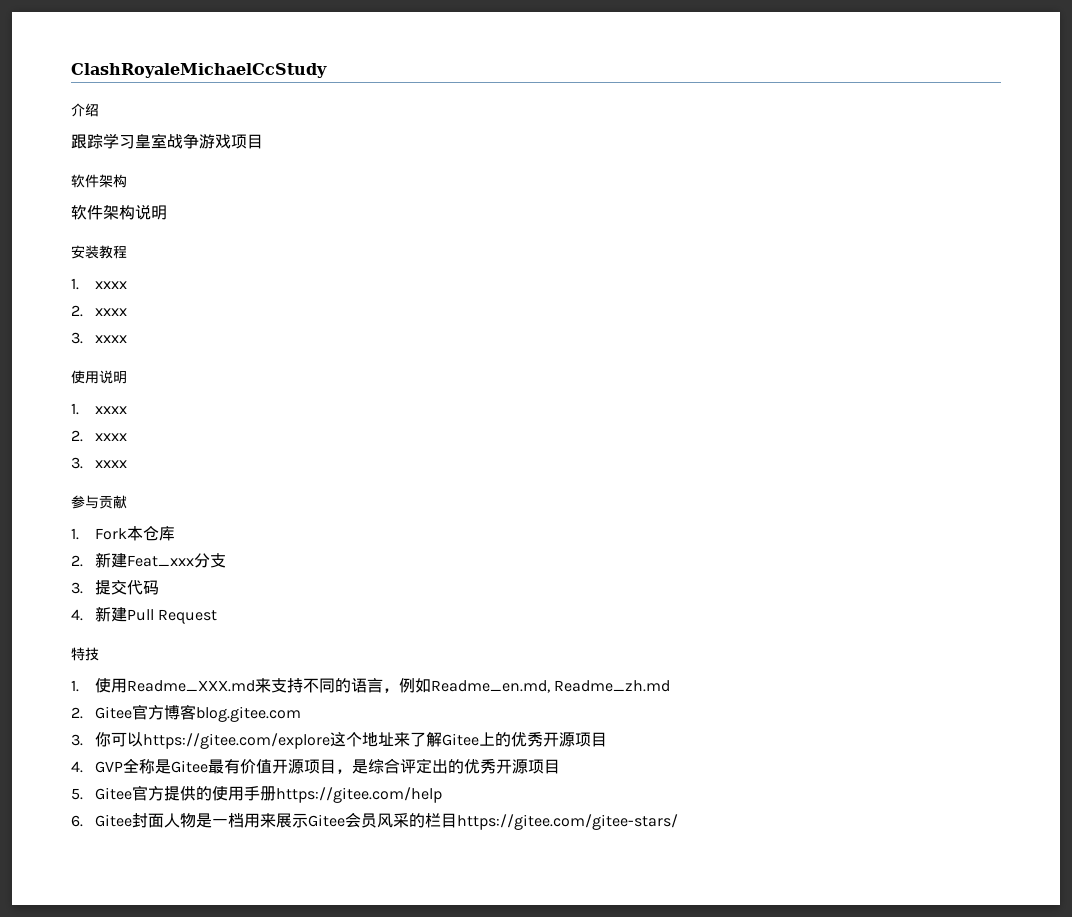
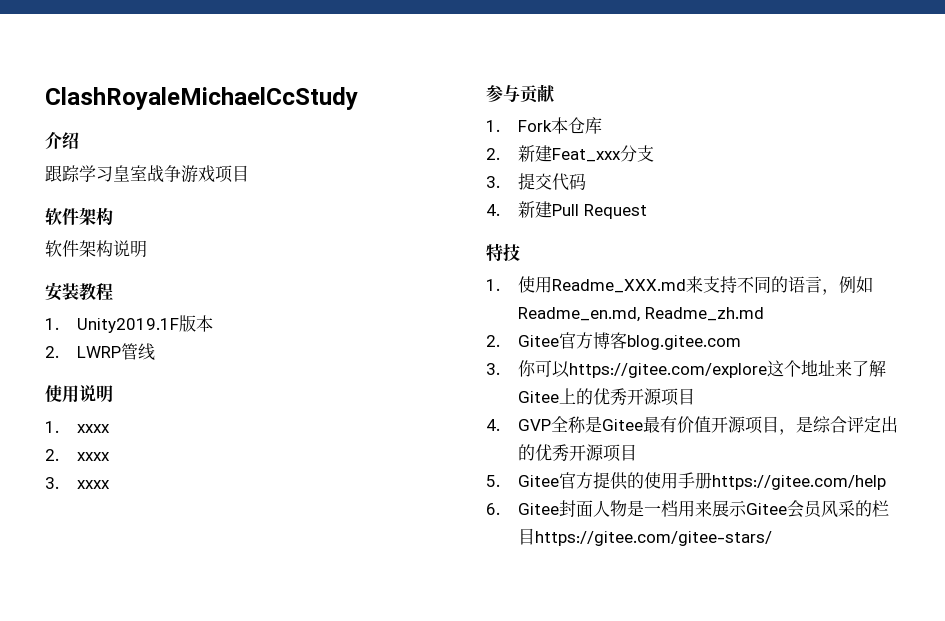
  安装教程
- 1. xxxx
- 2. xxxx
- 3. xxxx
+ 1. Unity2019.1F版本
+ 2. LWRP管线

